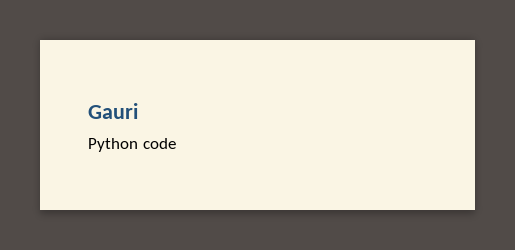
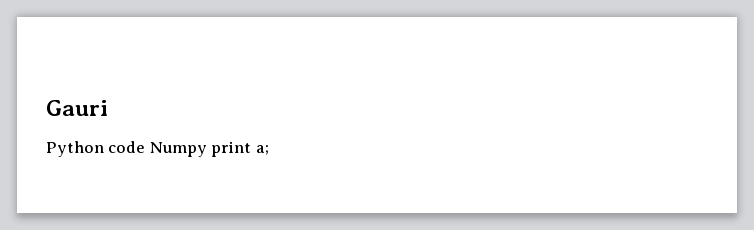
- Python code
+ Python code Numpy print a;

